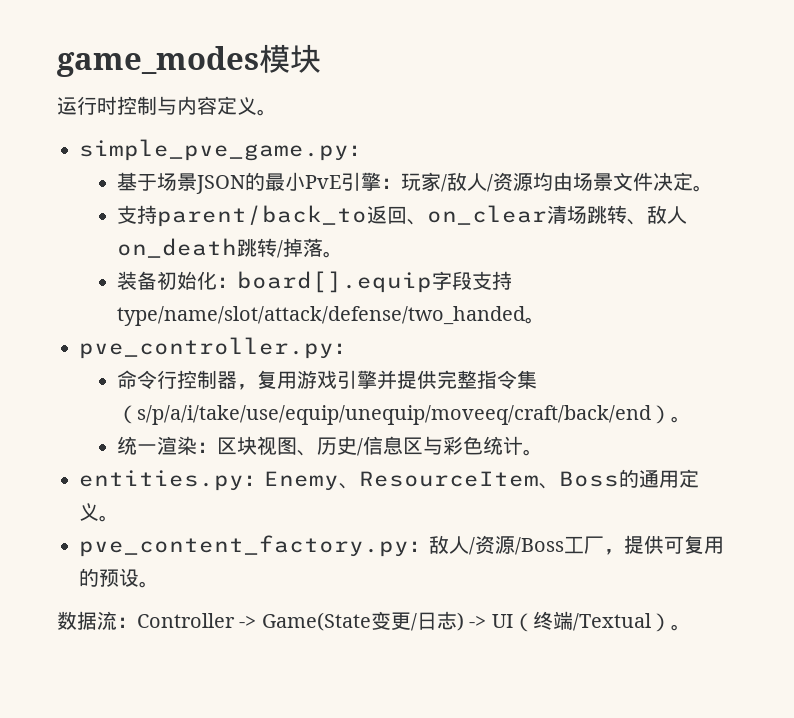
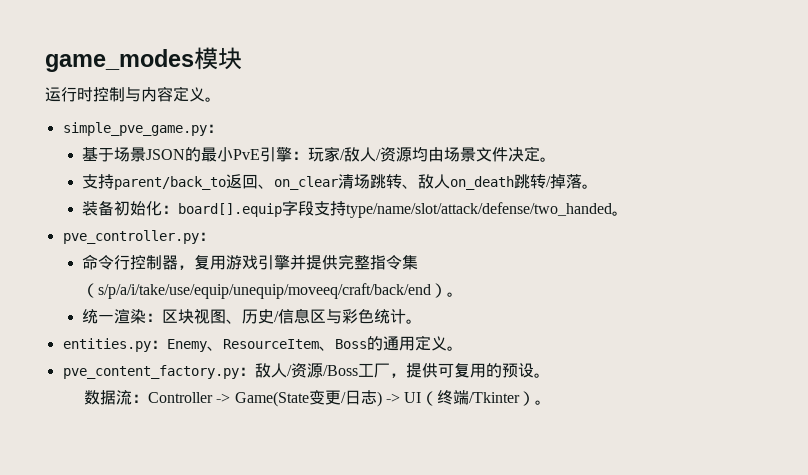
- 数据流：Controller -> Game(State变更/日志) -> UI（终端/Textual）。
+ 数据流：Controller -> Game(State变更/日志) -> UI（终端/Tkinter）。

